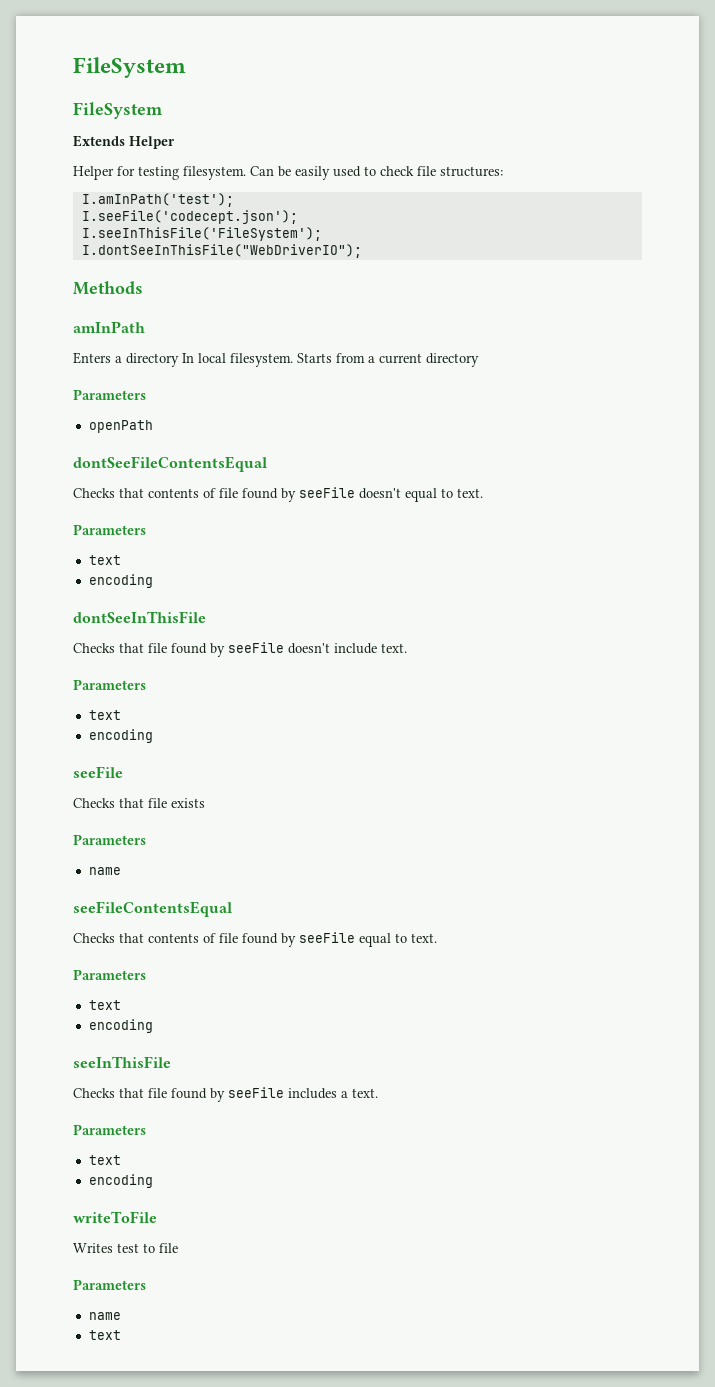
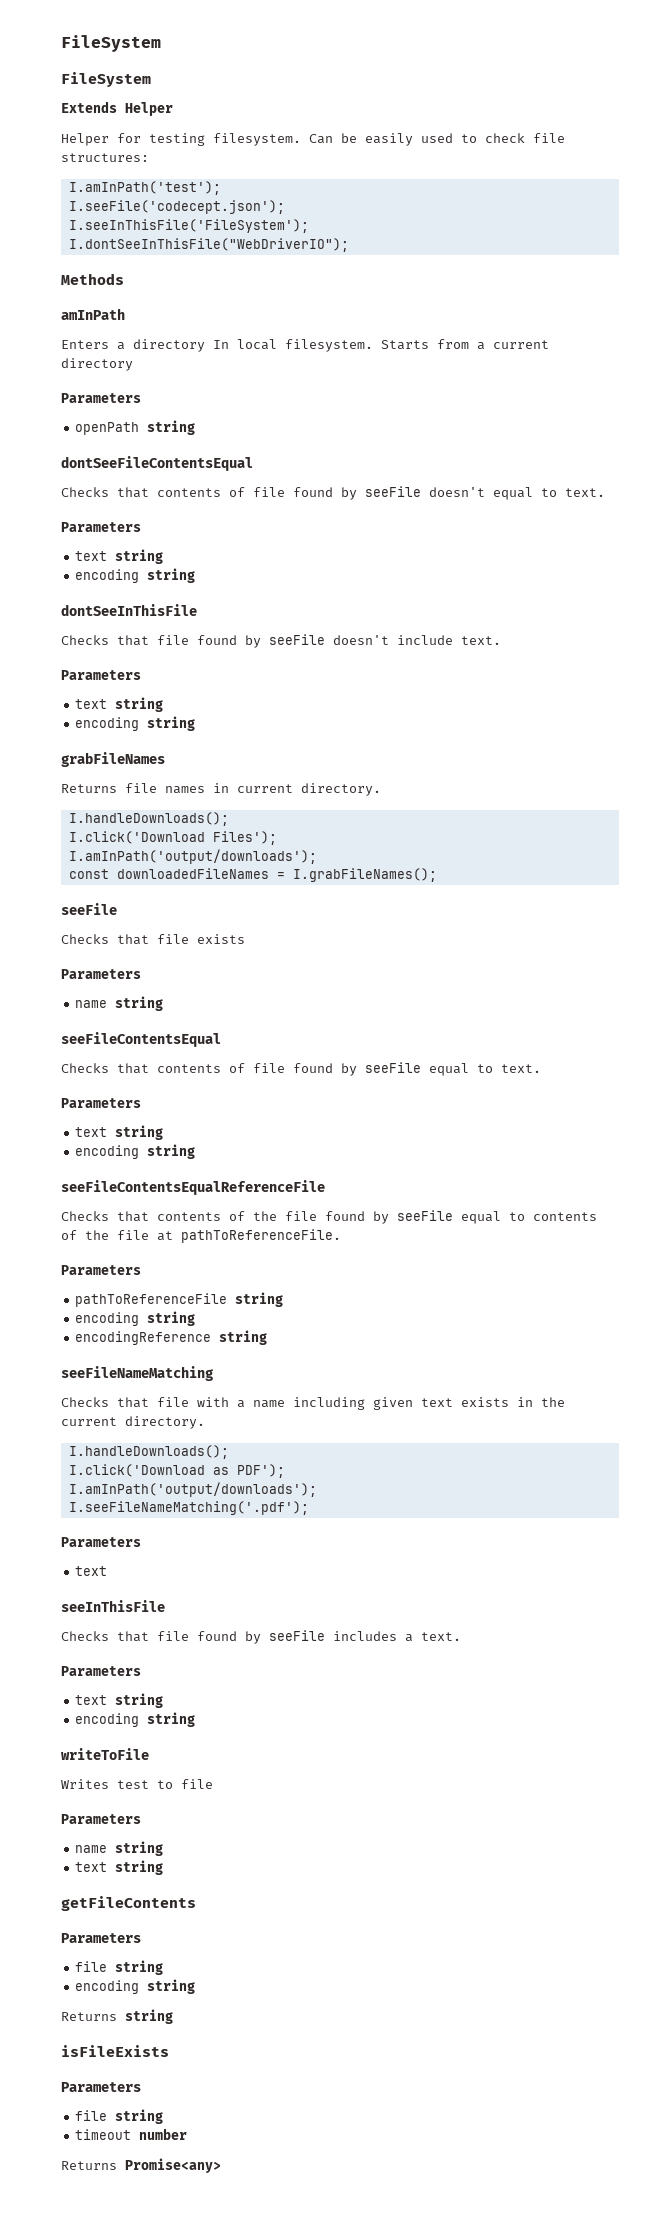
- openPath
+ openPath string
  Checks that contents of file found by seeFile doesn't equal to text.
  Parameters
- text
- encoding
+ text string
+ encoding string
  Checks that file found by seeFile doesn't include text.
  Parameters
- text
- encoding
+ text string
+ encoding string
+ grabFileNames
+ Returns file names in current directory.
+ I.handleDownloads();
+ I.click('Download Files');
+ I.amInPath('output/downloads');
+ const downloadedFileNames = I.grabFileNames();
  Checks that file exists
  Parameters
- name
+ name string
  Checks that contents of file found by seeFile equal to text.
  Parameters
+ text string
+ encoding string
+ seeFileContentsEqualReferenceFile
+ Checks that contents of the file found by seeFile equal to contents of the file at pathToReferenceFile.
+ Parameters
+ pathToReferenceFile string
+ encoding string
+ encodingReference string
+ seeFileNameMatching
+ Checks that file with a name including given text exists in the current directory.
+ I.handleDownloads();
+ I.click('Download as PDF');
+ I.amInPath('output/downloads');
+ I.seeFileNameMatching('.pdf');
+ Parameters
  text
- encoding
  Checks that file found by seeFile includes a text.
  Parameters
- text
- encoding
+ text string
+ encoding string
  Writes test to file
  Parameters
- name
- text
+ name string
+ text string
+ getFileContents
+ Parameters
+ file string
+ encoding string
+ Returns string
+ isFileExists
+ Parameters
+ file string
+ timeout number
+ Returns Promise<any>

